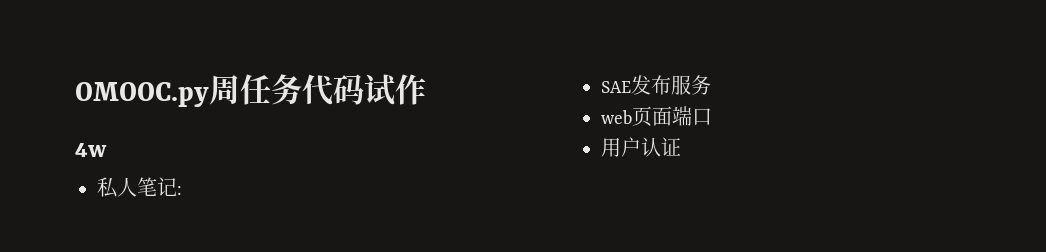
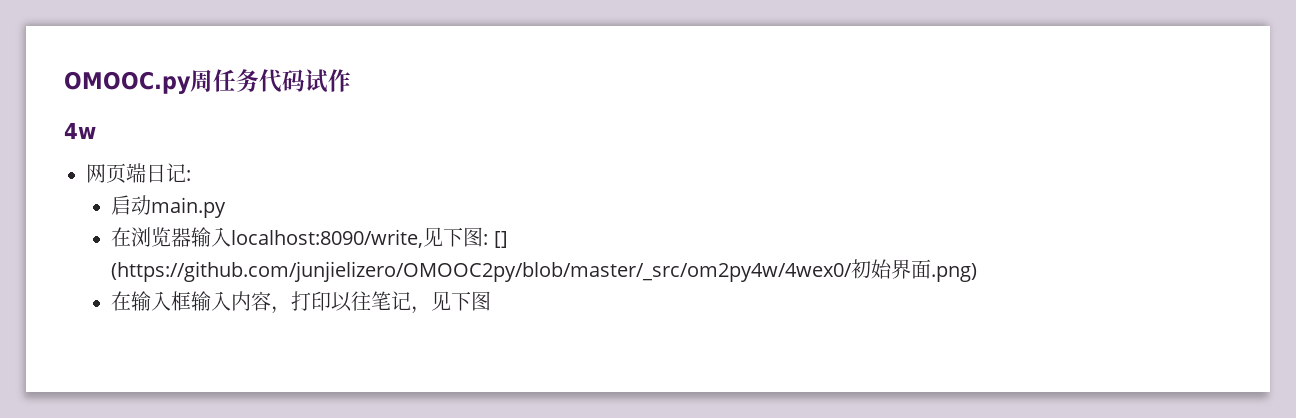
- 私人笔记:
+ 网页端日记:
- SAE发布服务
- web页面端口
- 用户认证
+ 启动main.py
+ 在浏览器输入localhost:8090/write,见下图: [] (https://github.com/junjielizero/OMOOC2py/blob/master/_src/om2py4w/4wex0/初始界面.png)
+ 在输入框输入内容，打印以往笔记，见下图

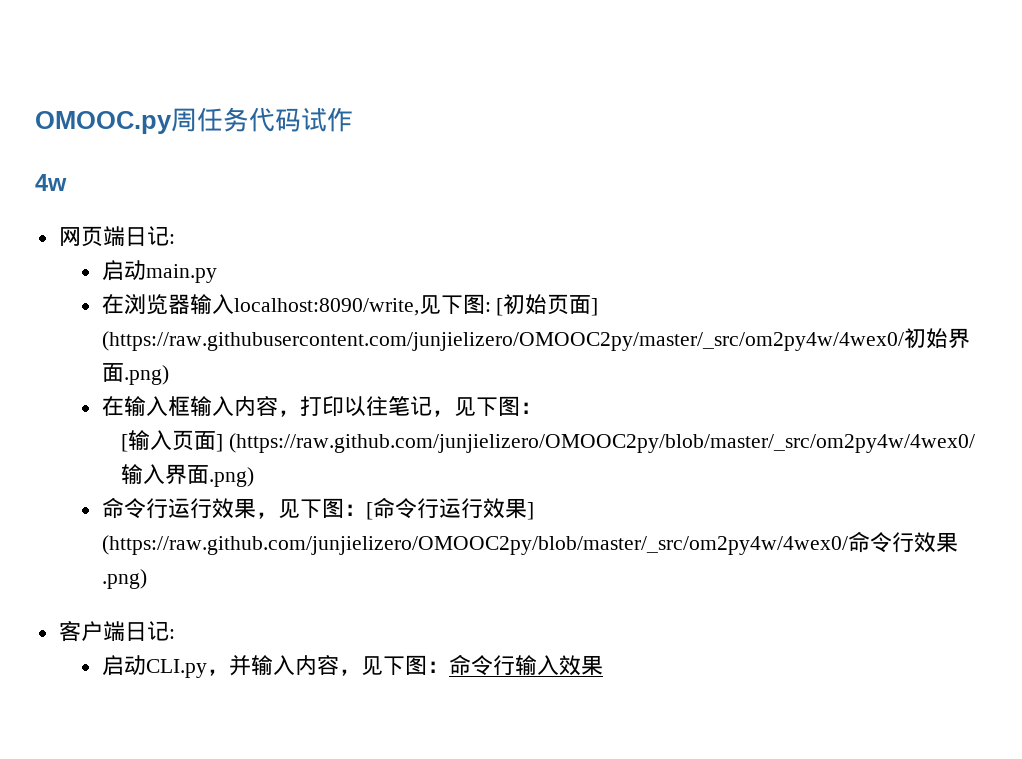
- 在浏览器输入localhost:8090/write,见下图: [] (https://github.com/junjielizero/OMOOC2py/blob/master/_src/om2py4w/4wex0/初始界面.png)
+ 在浏览器输入localhost:8090/write,见下图: [初始页面] (https://raw.githubusercontent.com/junjielizero/OMOOC2py/master/_src/om2py4w/4wex0/初始界面.png)
- 在输入框输入内容，打印以往笔记，见下图
+ 在输入框输入内容，打印以往笔记，见下图：
+ [输入页面] (https://raw.github.com/junjielizero/OMOOC2py/blob/master/_src/om2py4w/4wex0/输入界面.png)
+ 命令行运行效果，见下图：[命令行运行效果] (https://raw.github.com/junjielizero/OMOOC2py/blob/master/_src/om2py4w/4wex0/命令行效果.png)
+ 客户端日记:
+ 启动CLI.py，并输入内容，见下图：命令行输入效果

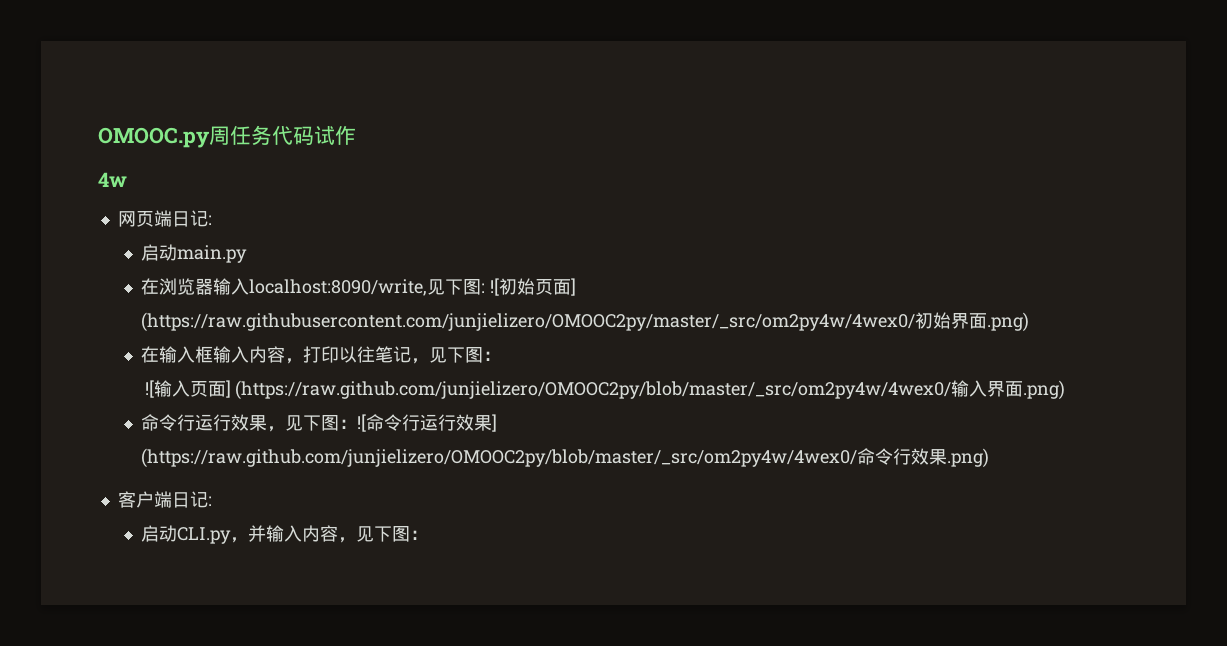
- 在浏览器输入localhost:8090/write,见下图: [初始页面] (https://raw.githubusercontent.com/junjielizero/OMOOC2py/master/_src/om2py4w/4wex0/初始界面.png)
+ 在浏览器输入localhost:8090/write,见下图: ![初始页面] (https://raw.githubusercontent.com/junjielizero/OMOOC2py/master/_src/om2py4w/4wex0/初始界面.png)
- [输入页面] (https://raw.github.com/junjielizero/OMOOC2py/blob/master/_src/om2py4w/4wex0/输入界面.png)
+ ![输入页面] (https://raw.github.com/junjielizero/OMOOC2py/blob/master/_src/om2py4w/4wex0/输入界面.png)
- 命令行运行效果，见下图：[命令行运行效果] (https://raw.github.com/junjielizero/OMOOC2py/blob/master/_src/om2py4w/4wex0/命令行效果.png)
+ 命令行运行效果，见下图：![命令行运行效果] (https://raw.github.com/junjielizero/OMOOC2py/blob/master/_src/om2py4w/4wex0/命令行效果.png)
- 启动CLI.py，并输入内容，见下图：命令行输入效果
+ 启动CLI.py，并输入内容，见下图：

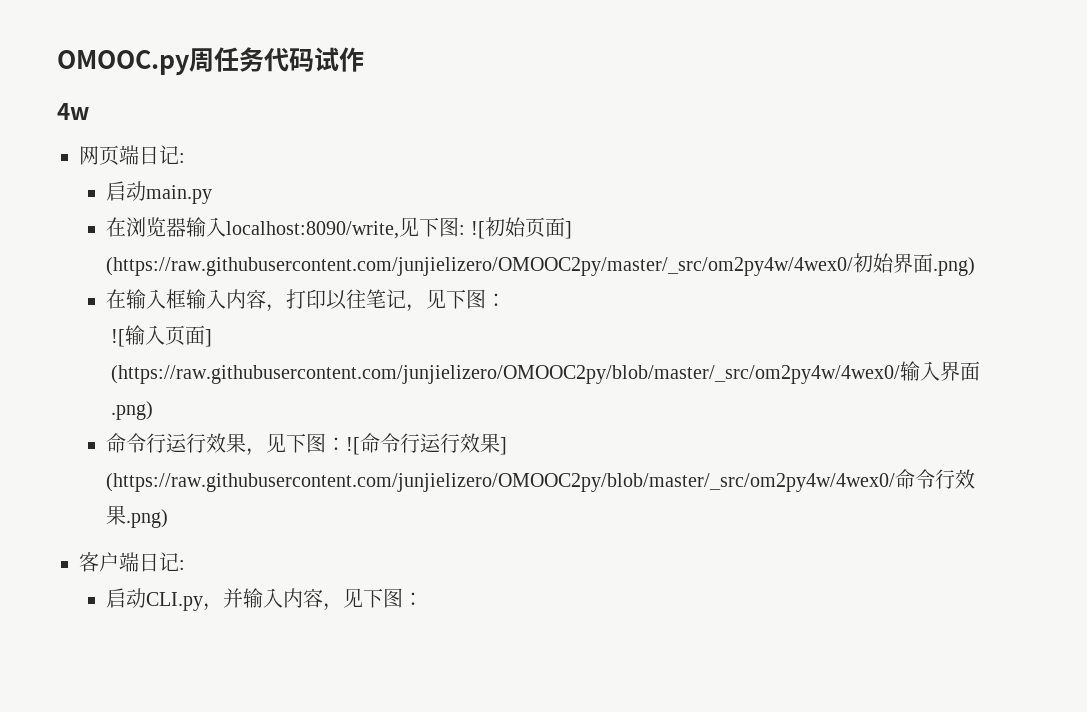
- ![输入页面] (https://raw.github.com/junjielizero/OMOOC2py/blob/master/_src/om2py4w/4wex0/输入界面.png)
+ ![输入页面] (https://raw.githubusercontent.com/junjielizero/OMOOC2py/blob/master/_src/om2py4w/4wex0/输入界面.png)
- 命令行运行效果，见下图：![命令行运行效果] (https://raw.github.com/junjielizero/OMOOC2py/blob/master/_src/om2py4w/4wex0/命令行效果.png)
+ 命令行运行效果，见下图：![命令行运行效果] (https://raw.githubusercontent.com/junjielizero/OMOOC2py/blob/master/_src/om2py4w/4wex0/命令行效果.png)

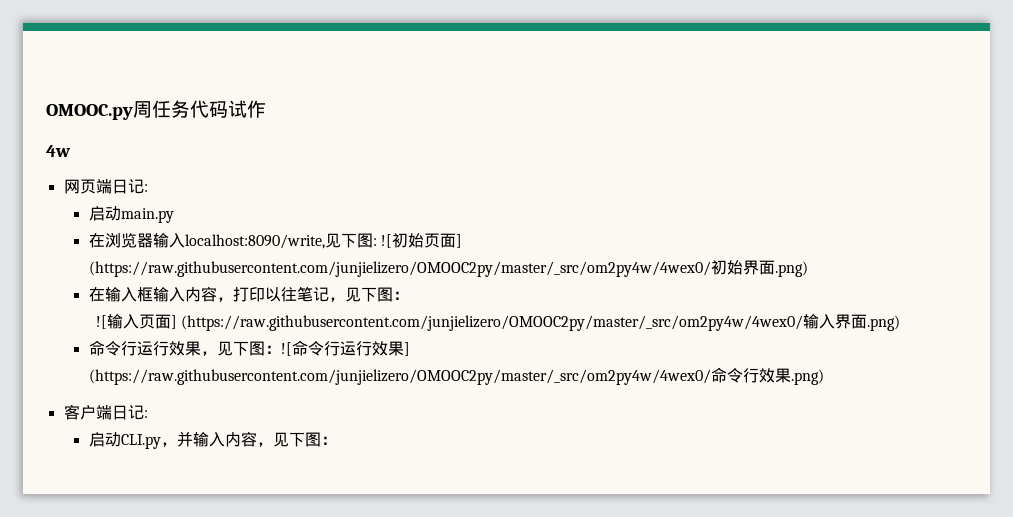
- ![输入页面] (https://raw.githubusercontent.com/junjielizero/OMOOC2py/blob/master/_src/om2py4w/4wex0/输入界面.png)
+ ![输入页面] (https://raw.githubusercontent.com/junjielizero/OMOOC2py/master/_src/om2py4w/4wex0/输入界面.png)
- 命令行运行效果，见下图：![命令行运行效果] (https://raw.githubusercontent.com/junjielizero/OMOOC2py/blob/master/_src/om2py4w/4wex0/命令行效果.png)
+ 命令行运行效果，见下图：![命令行运行效果] (https://raw.githubusercontent.com/junjielizero/OMOOC2py/master/_src/om2py4w/4wex0/命令行效果.png)

